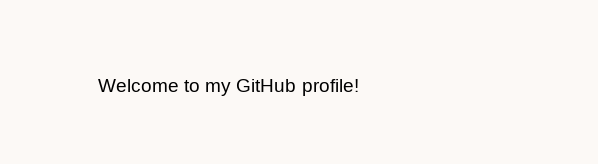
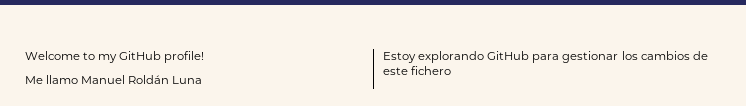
+ Me llamo Manuel Roldán Luna
+ Estoy explorando GitHub para gestionar los cambios de este fichero

